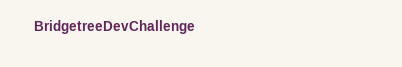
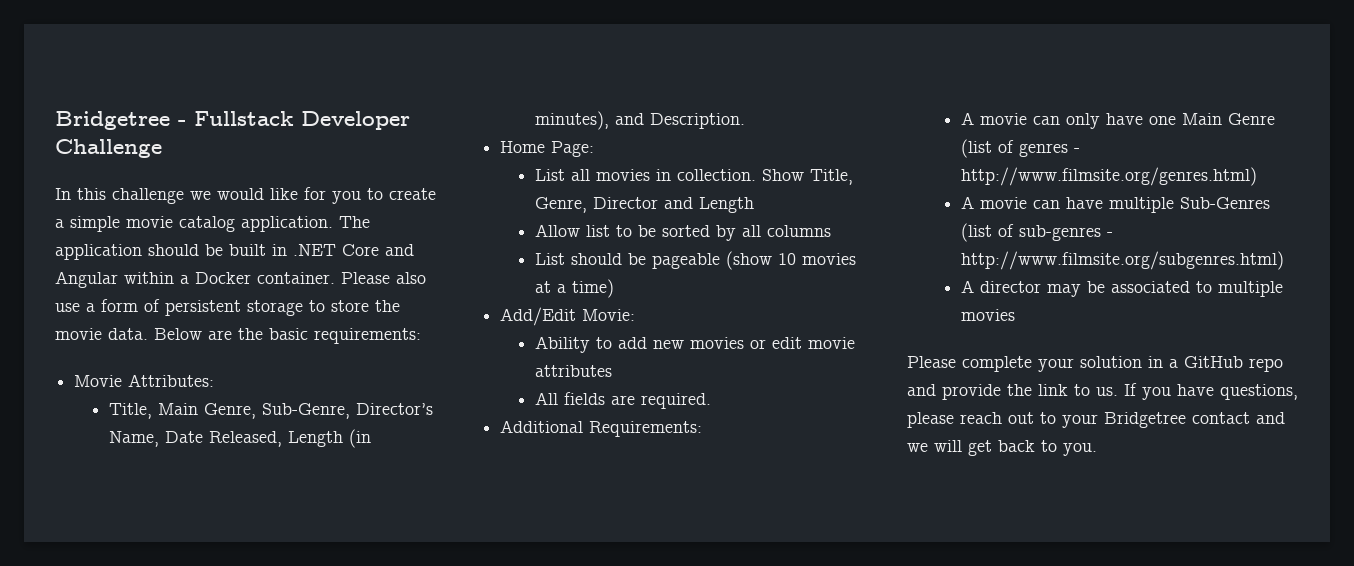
- BridgetreeDevChallenge
+ Bridgetree - Fullstack Developer Challenge
+ In this challenge we would like for you to create a simple movie catalog application. The application should be built in .NET Core and Angular within a Docker container. Please also use a form of persistent storage to store the movie data. Below are the basic requirements:
+ Movie Attributes:
+ Title, Main Genre, Sub-Genre, Director’s Name, Date Released, Length (in minutes), and Description.
+ Home Page:
+ List all movies in collection. Show Title, Genre, Director and Length
+ Allow list to be sorted by all columns
+ List should be pageable (show 10 movies at a time)
+ Add/Edit Movie:
+ Ability to add new movies or edit movie attributes
+ All fields are required.
+ Additional Requirements:
+ A movie can only have one Main Genre (list of genres - http://www.filmsite.org/genres.html)
+ A movie can have multiple Sub-Genres (list of sub-genres - http://www.filmsite.org/subgenres.html)
+ A director may be associated to multiple movies
+ Please complete your solution in a GitHub repo and provide the link to us. If you have questions, please reach out to your Bridgetree contact and we will get back to you.

